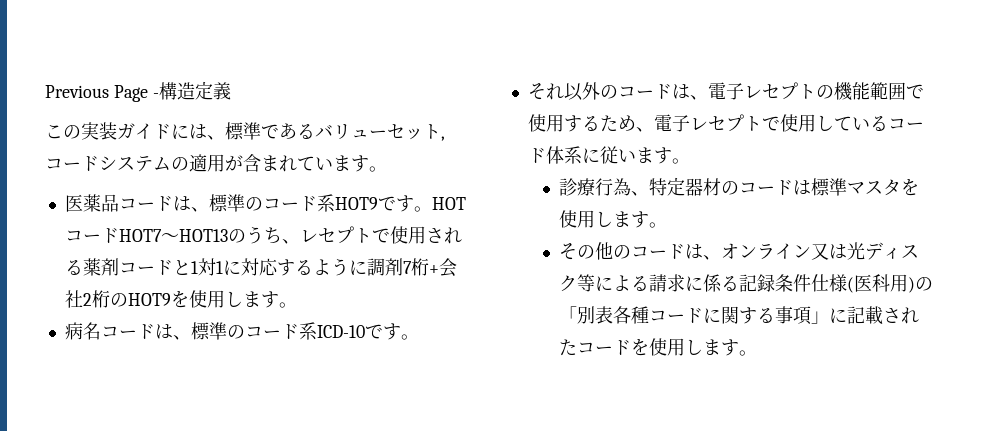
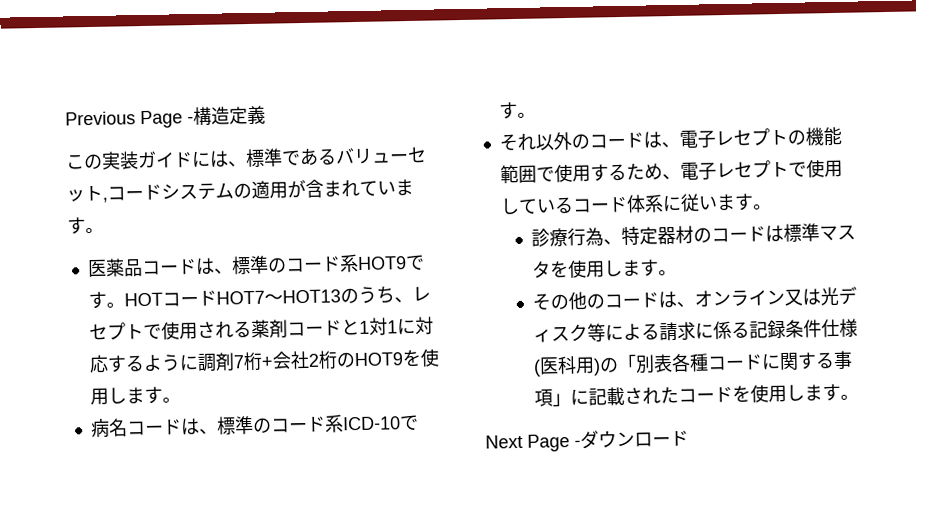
+ Next Page -ダウンロード

